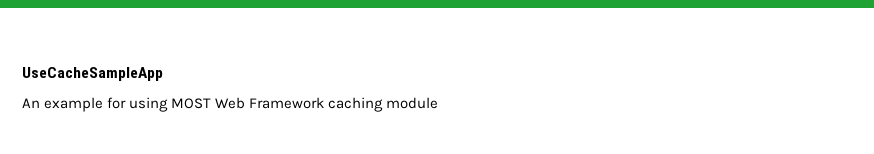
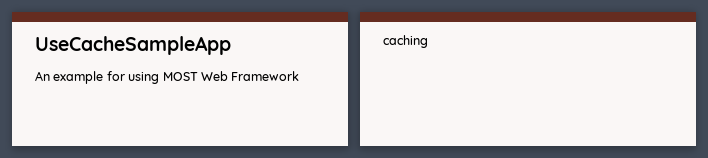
- An example for using MOST Web Framework caching module
+ An example for using MOST Web Framework caching

